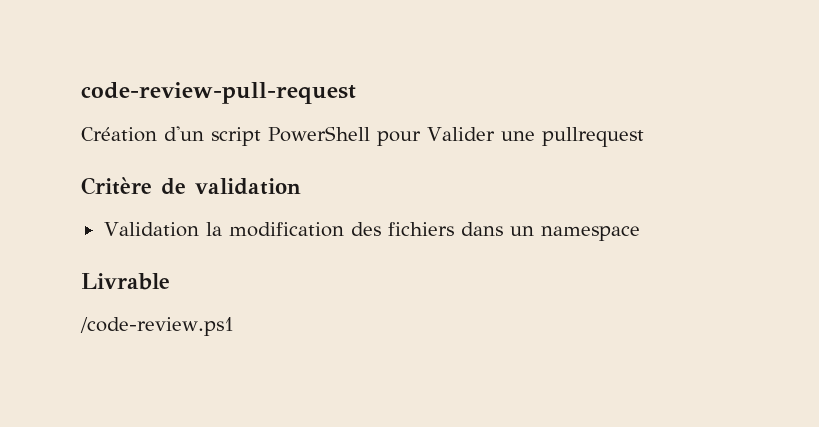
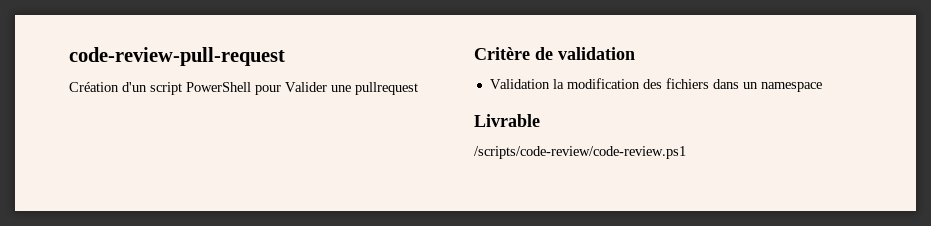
- /code-review.ps1
+ /scripts/code-review/code-review.ps1

